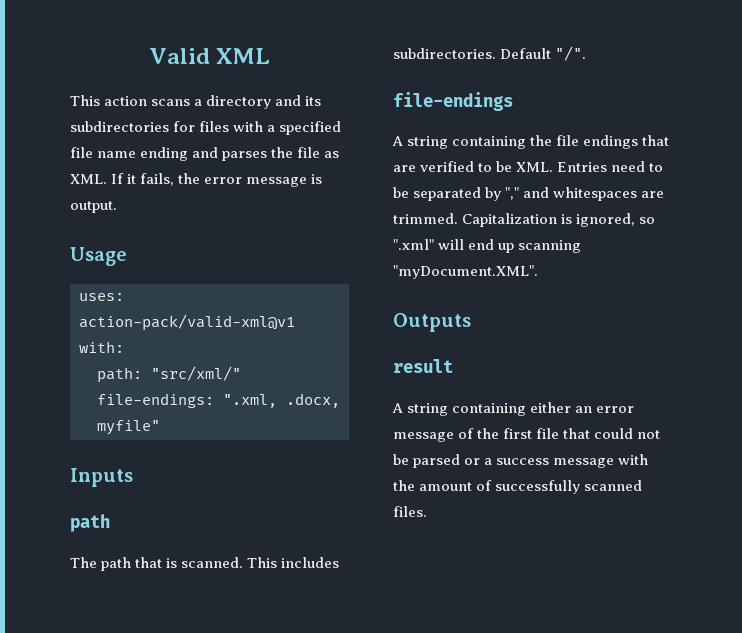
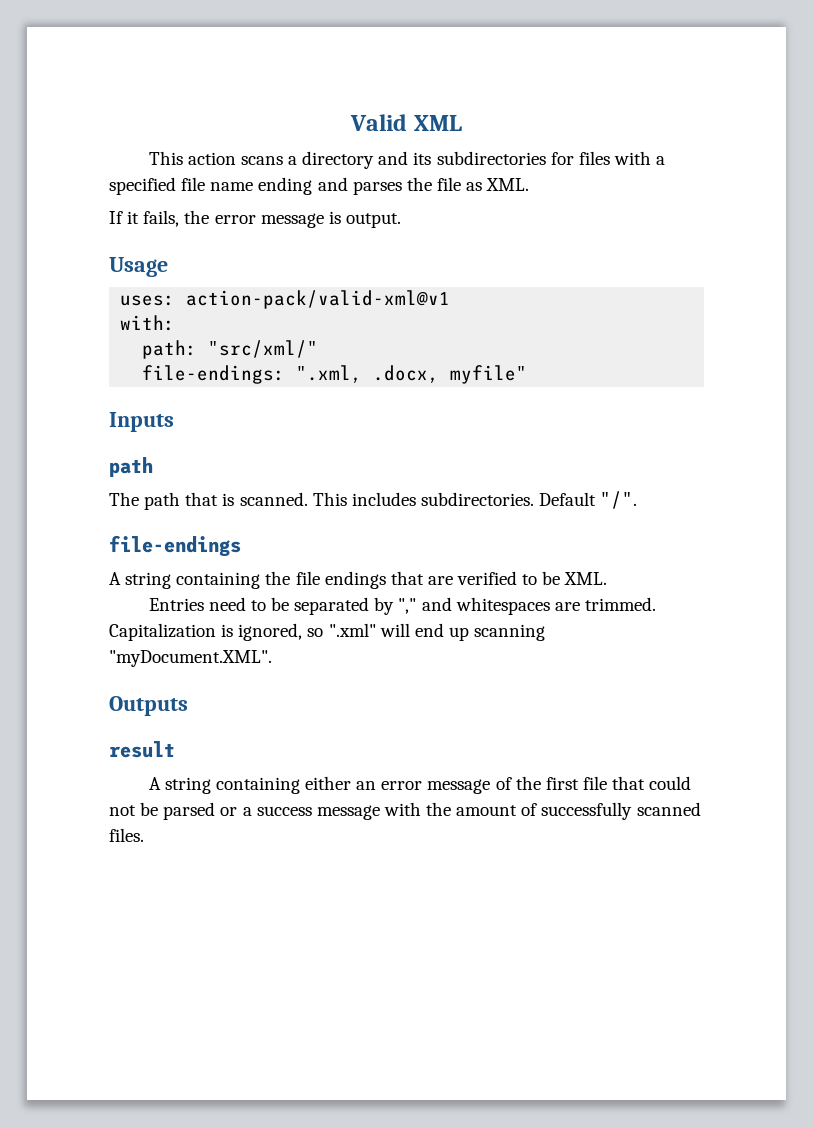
- This action scans a directory and its subdirectories for files with a specified file name ending and parses the file as XML. If it fails, the error message is output.
+ This action scans a directory and its subdirectories for files with a specified file name ending and parses the file as XML.
+ If it fails, the error message is output.
- A string containing the file endings that are verified to be XML. Entries need to be separated by "," and whitespaces are trimmed.
+ A string containing the file endings that are verified to be XML.
+ Entries need to be separated by "," and whitespaces are trimmed.

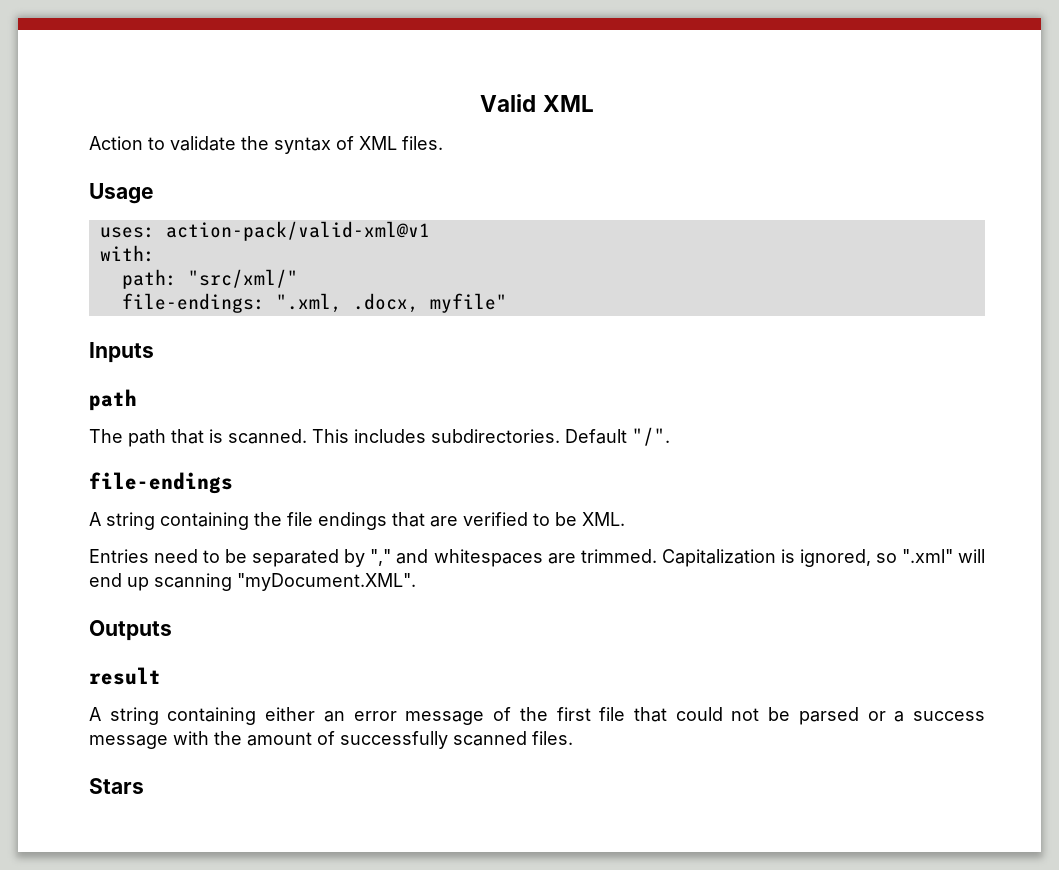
- This action scans a directory and its subdirectories for files with a specified file name ending and parses the file as XML.
- If it fails, the error message is output.
+ Action to validate the syntax of XML files.
+ Stars

